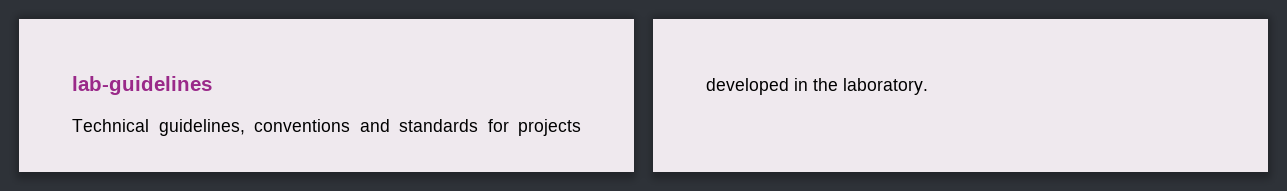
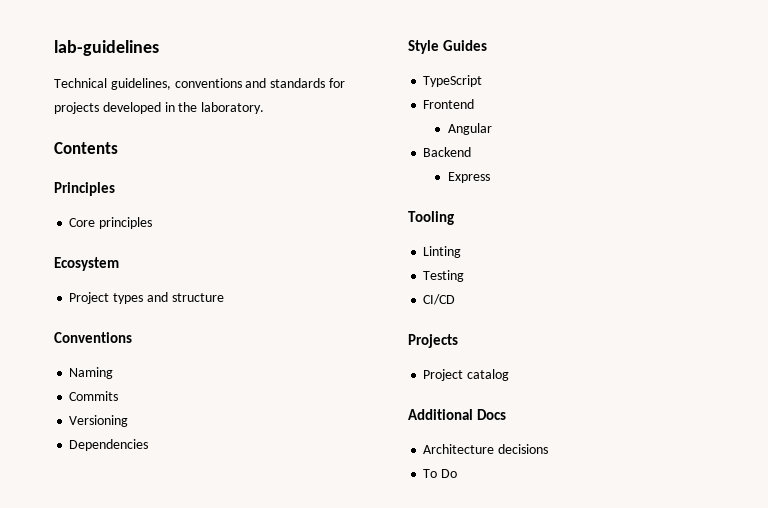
+ Contents
+ Principles
+ Core principles
+ Ecosystem
+ Project types and structure
+ Conventions
+ Naming
+ Commits
+ Versioning
+ Dependencies
+ Style Guides
+ TypeScript
+ Frontend
+ Angular
+ Backend
+ Express
+ Tooling
+ Linting
+ Testing
+ CI/CD
+ Projects
+ Project catalog
+ Additional Docs
+ Architecture decisions
+ To Do

